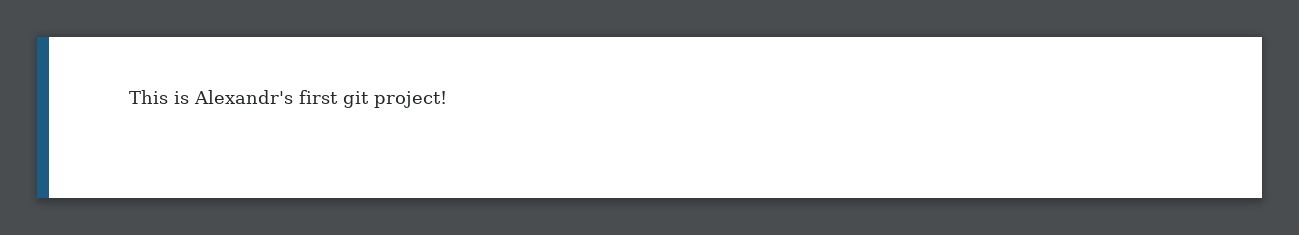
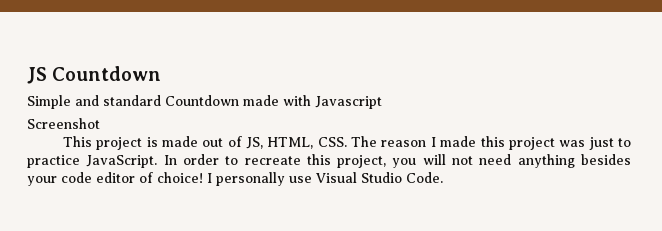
- This is Alexandr's first git project!
+ JS Countdown
+ Simple and standard Countdown made with Javascript
+ Screenshot
+ This project is made out of JS, HTML, CSS. The reason I made this project was just to practice JavaScript. In order to recreate this project, you will not need anything besides your code editor of choice! I personally use Visual Studio Code.

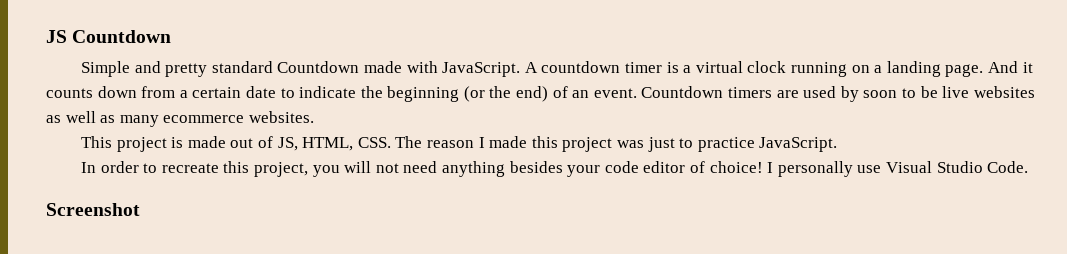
- Simple and standard Countdown made with Javascript
- Screenshot
+ Simple and pretty standard Countdown made with JavaScript. A countdown timer is a virtual clock running on a landing page. And it counts down from a certain date to indicate the beginning (or the end) of an event. Countdown timers are used by soon to be live websites as well as many ecommerce websites.
- This project is made out of JS, HTML, CSS. The reason I made this project was just to practice JavaScript. In order to recreate this project, you will not need anything besides your code editor of choice!
+ This project is made out of JS, HTML, CSS. The reason I made this project was just to practice JavaScript.
+ In order to recreate this project, you will not need anything besides your code editor of choice!
+ Screenshot

